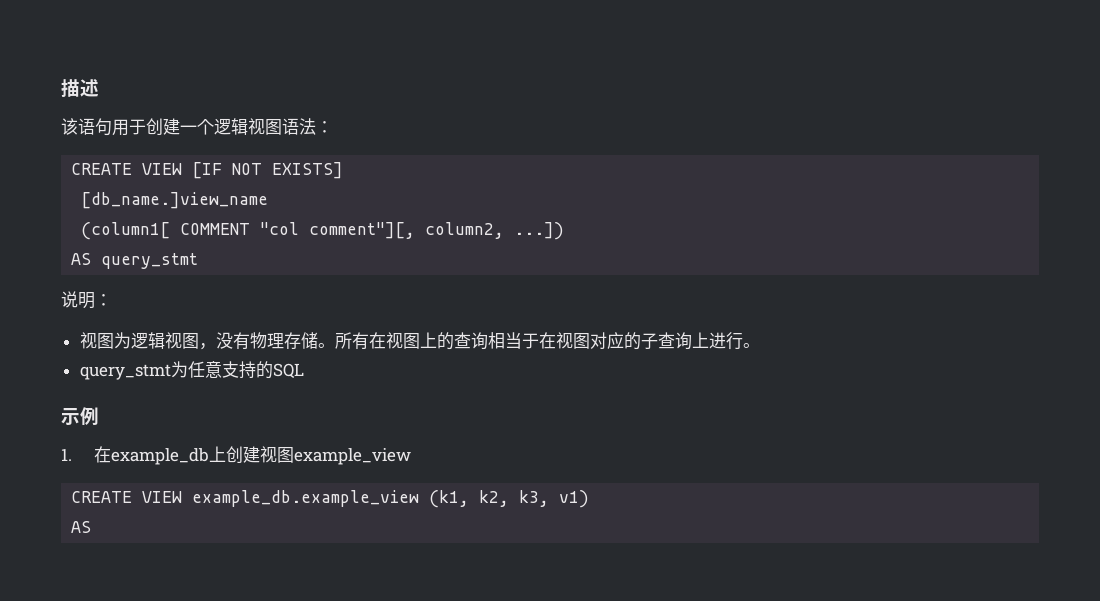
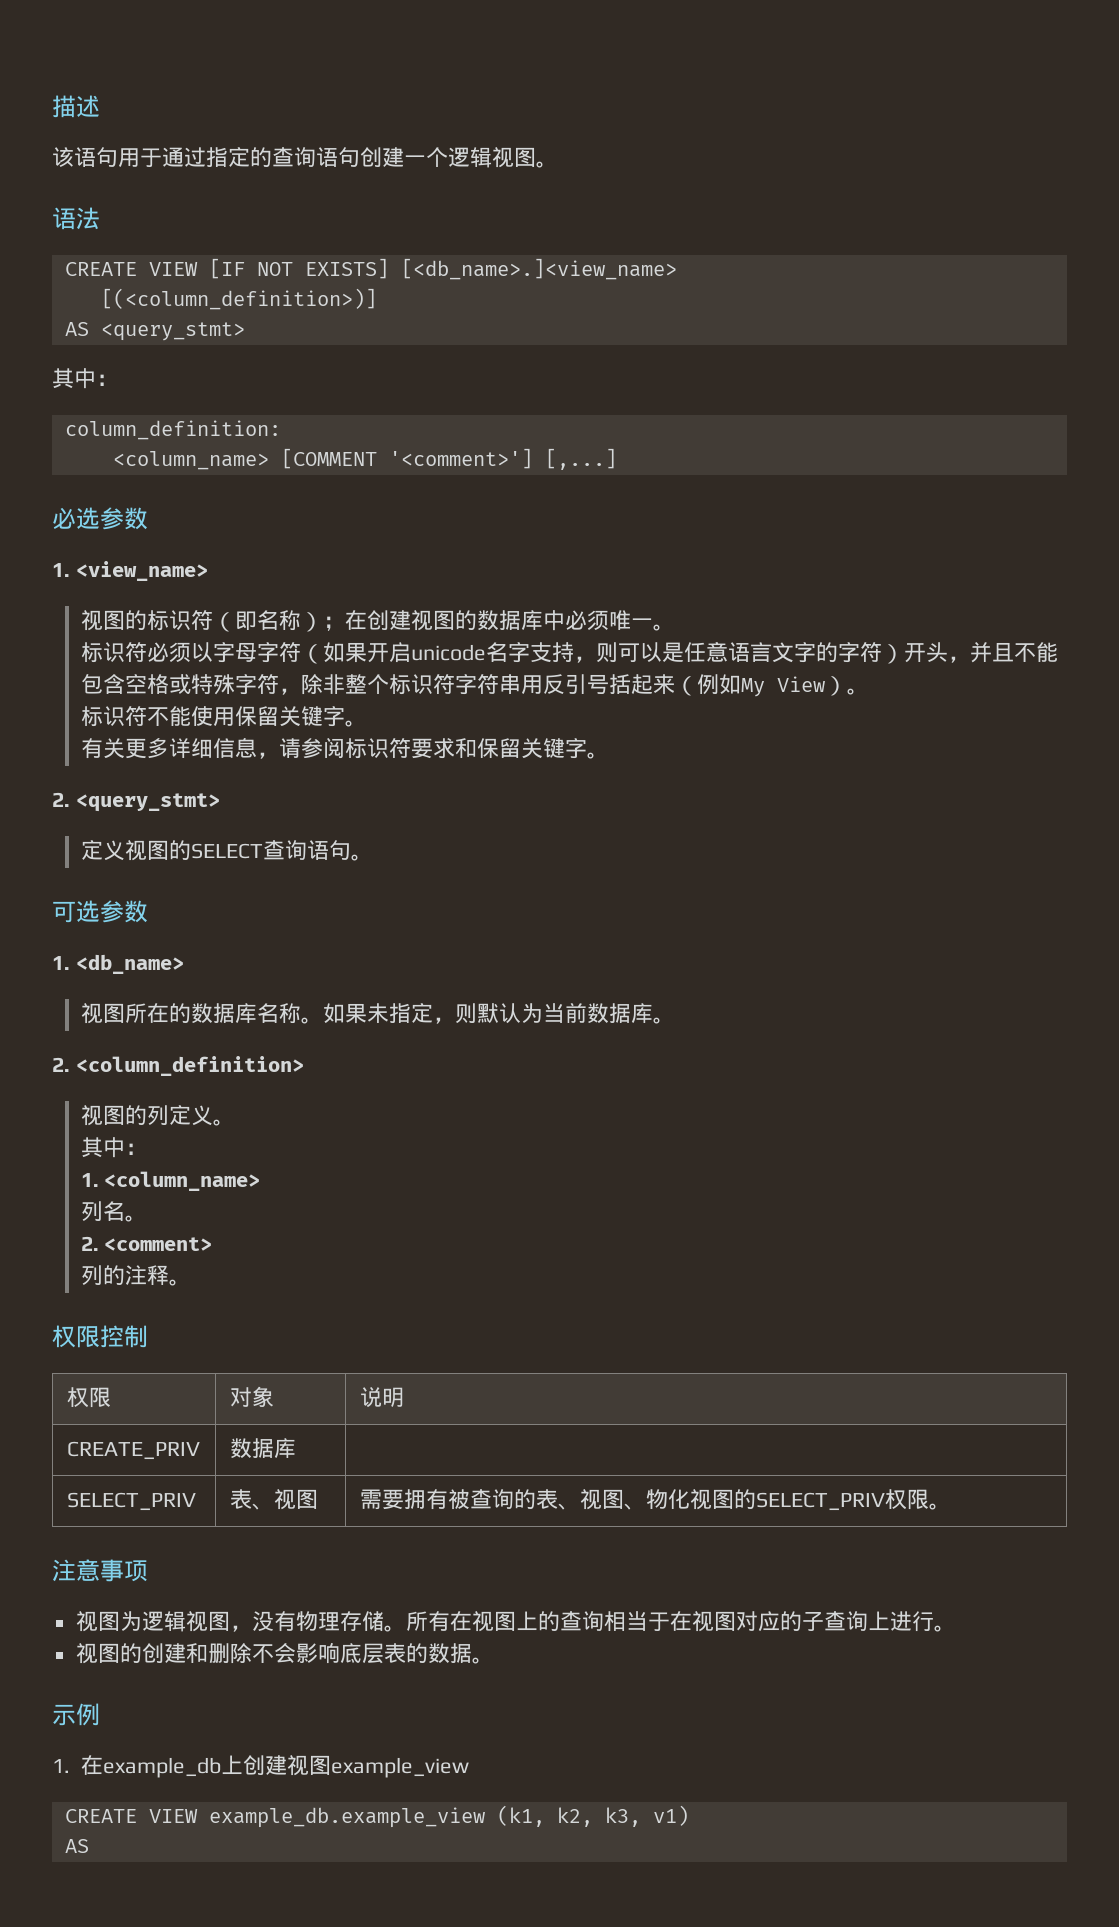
- 该语句用于创建一个逻辑视图语法：
+ 该语句用于通过指定的查询语句创建一个逻辑视图。
+ 语法
- CREATE VIEW [IF NOT EXISTS]
- [db_name.]view_name
- (column1[ COMMENT "col comment"][, column2, ...])
- AS query_stmt
- 说明：
+ CREATE VIEW [IF NOT EXISTS] [<db_name>.]<view_name>
+ [(<column_definition>)]
+ AS <query_stmt>
+ 其中：
+ column_definition:
+ <column_name> [COMMENT '<comment>'] [,...]
+ 必选参数
+ 1. <view_name>
+ 视图的标识符（即名称）；在创建视图的数据库中必须唯一。
+ 标识符必须以字母字符（如果开启unicode名字支持，则可以是任意语言文字的字符）开头，并且不能包含空格或特殊字符，除非整个标识符字符串用反引号括起来（例如My View）。
+ 标识符不能使用保留关键字。
+ 有关更多详细信息，请参阅标识符要求和保留关键字。
+ 2. <query_stmt>
+ 定义视图的SELECT查询语句。
+ 可选参数
+ 1. <db_name>
+ 视图所在的数据库名称。如果未指定，则默认为当前数据库。
+ 2. <column_definition>
+ 视图的列定义。
+ 其中：
+ 1. <column_name>
+ 列名。
+ 2. <comment>
+ 列的注释。
+ 权限控制
+ 权限 | 对象 | 说明
+ CREATE_PRIV | 数据库 |
+ SELECT_PRIV | 表、视图 | 需要拥有被查询的表、视图、物化视图的SELECT_PRIV权限。
+ 注意事项
- query_stmt为任意支持的SQL
+ 视图的创建和删除不会影响底层表的数据。

